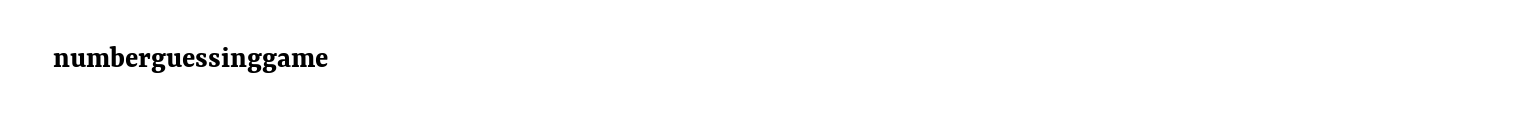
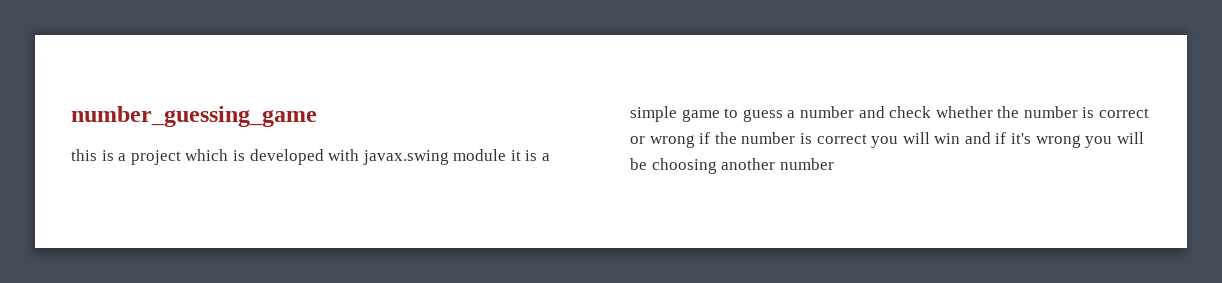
- numberguessinggame
+ number_guessing_game
+ this is a project which is developed with javax.swing module it is a simple game to guess a number and check whether the number is correct or wrong if the number is correct you will win and if it's wrong you will be choosing another number

